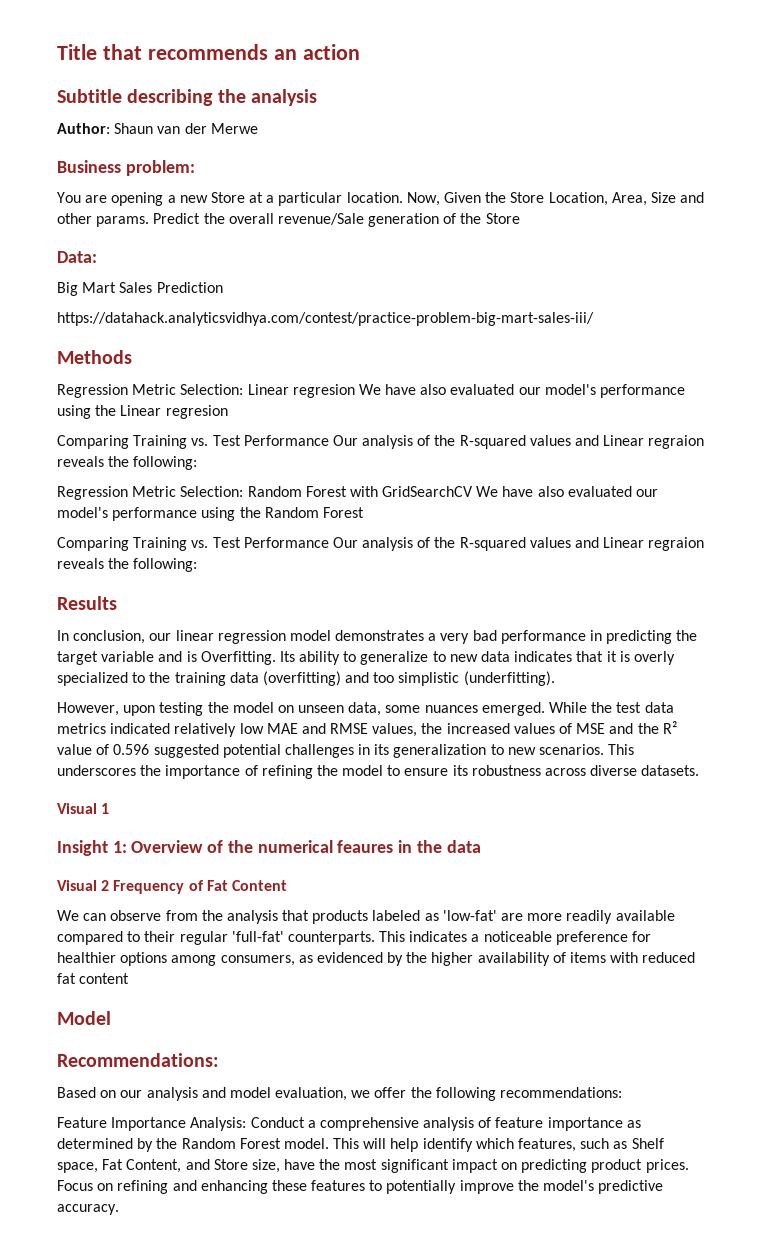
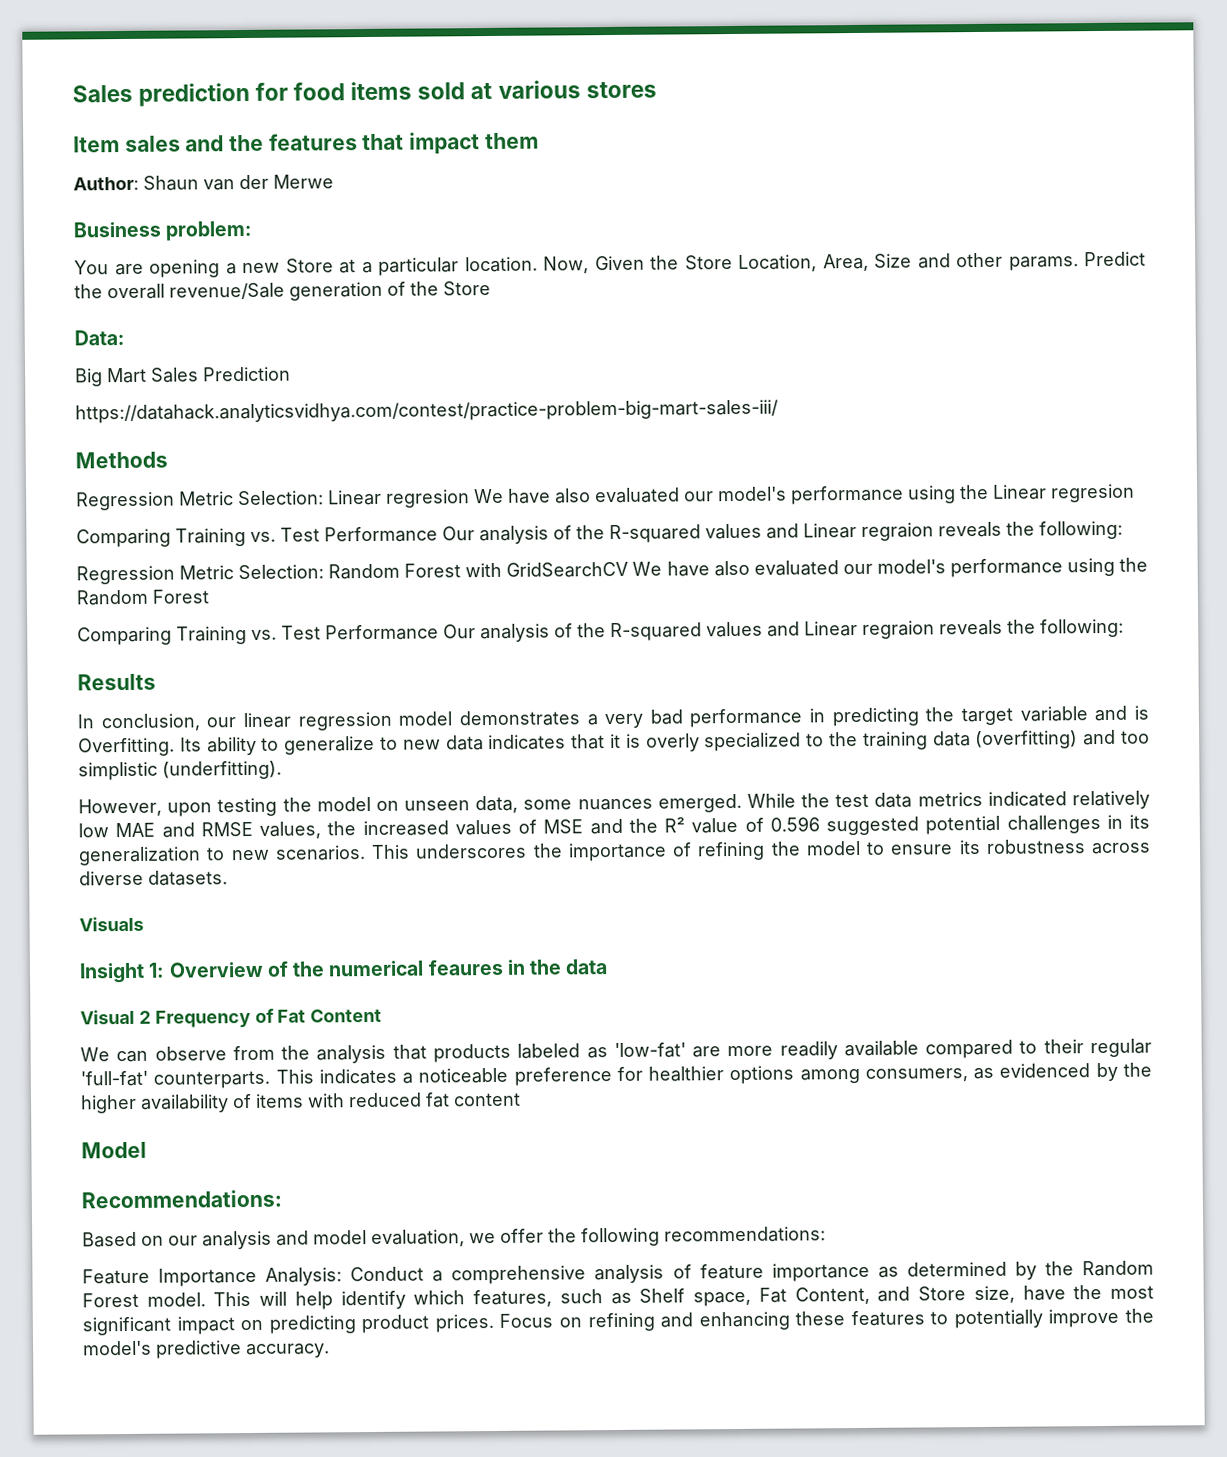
- Title that recommends an action
- Subtitle describing the analysis
+ Sales prediction for food items sold at various stores
+ Item sales and the features that impact them
- Visual 1
+ Visuals

